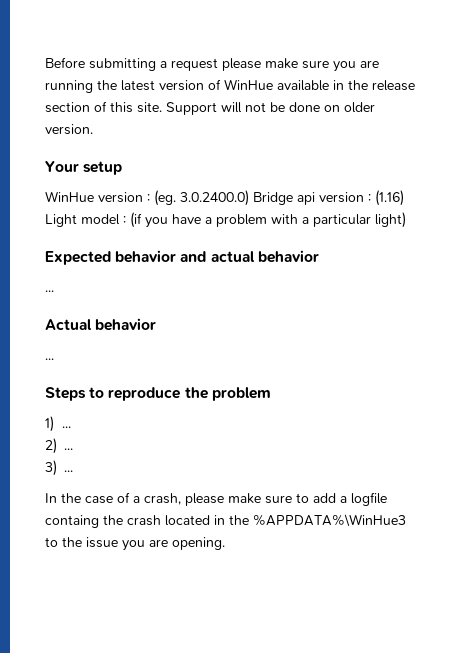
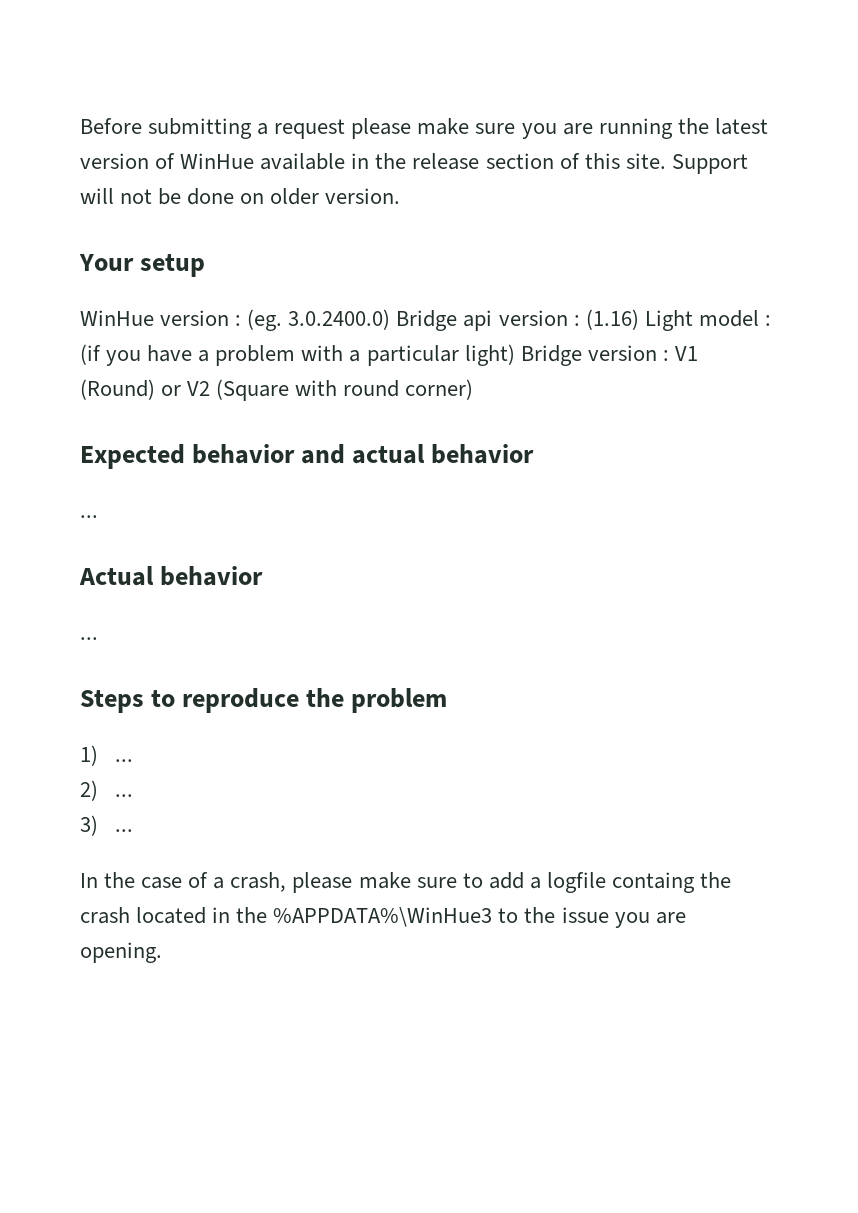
- WinHue version : (eg. 3.0.2400.0) Bridge api version : (1.16) Light model : (if you have a problem with a particular light)
+ WinHue version : (eg. 3.0.2400.0) Bridge api version : (1.16) Light model : (if you have a problem with a particular light) Bridge version : V1 (Round) or V2 (Square with round corner)

